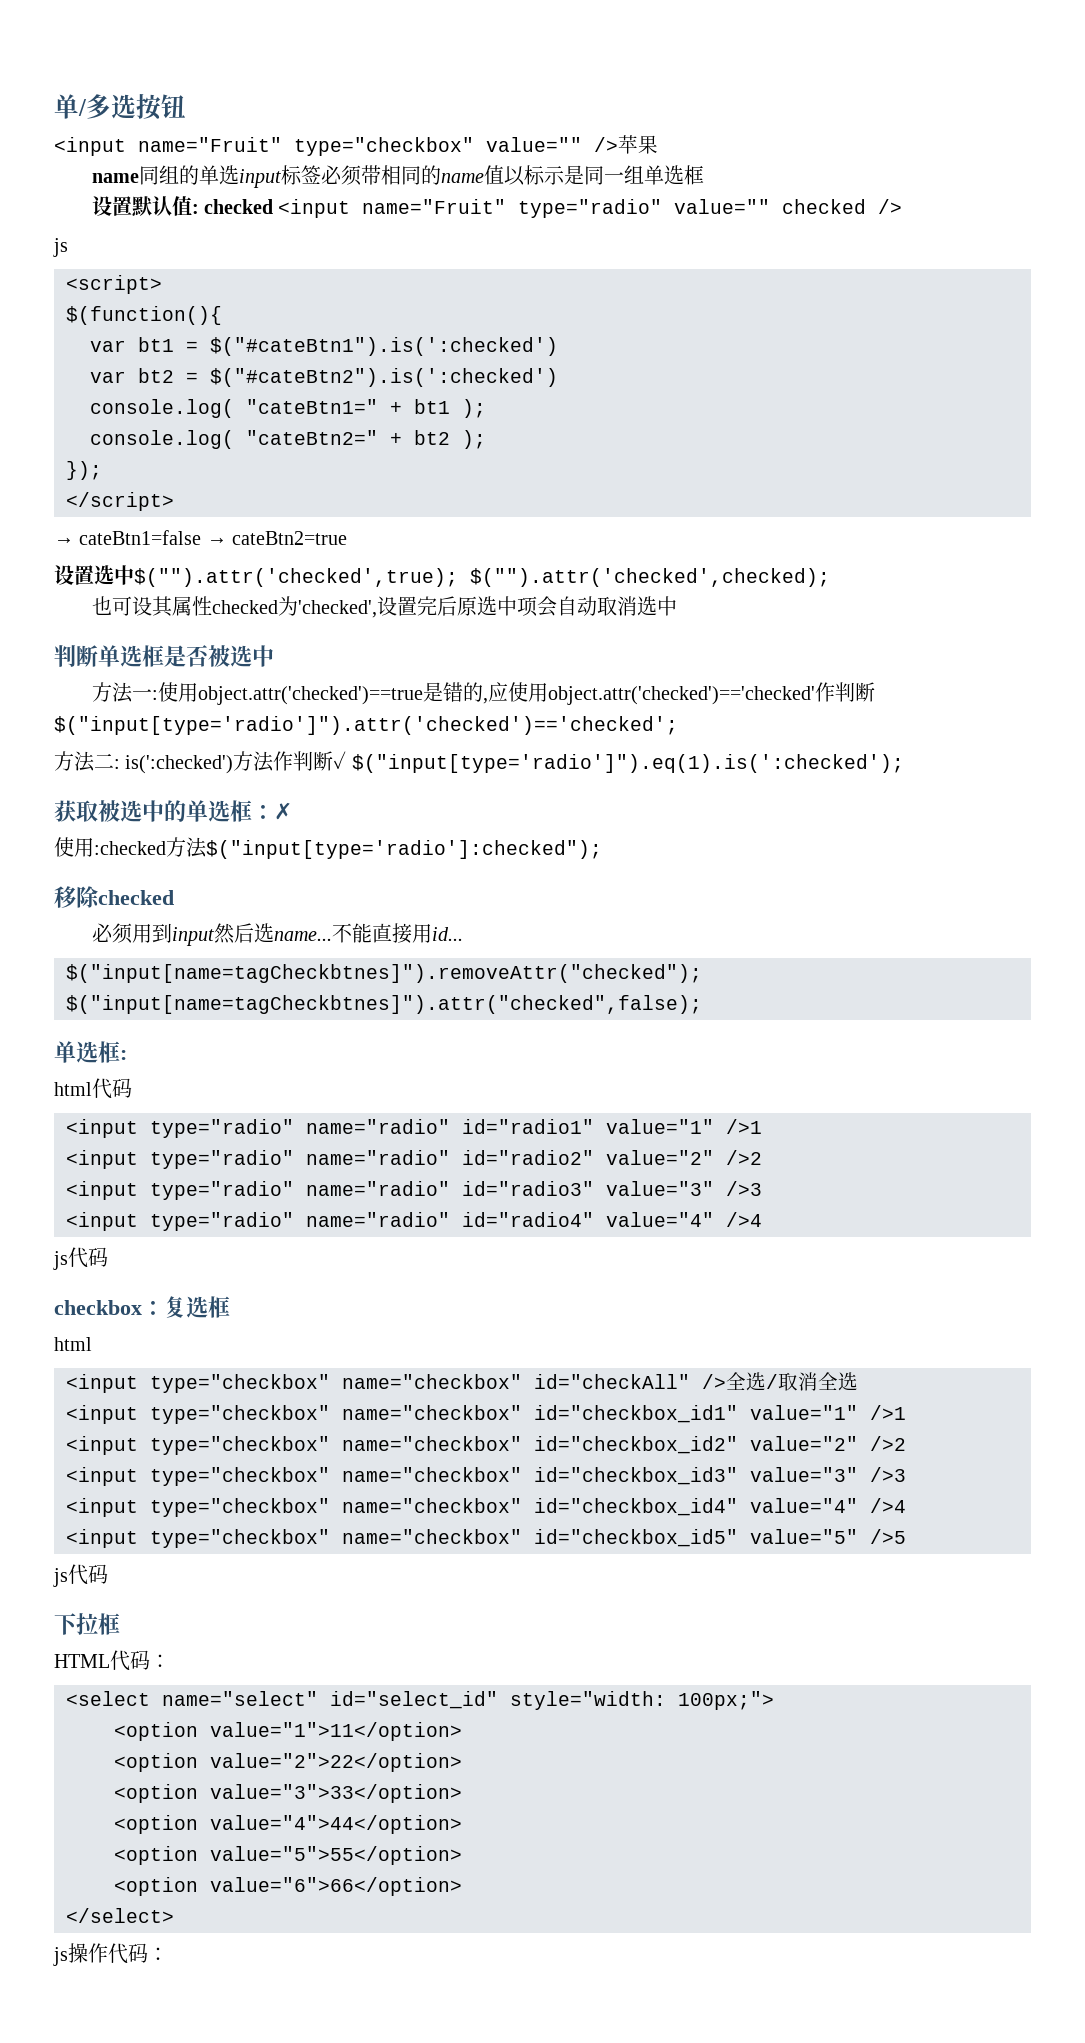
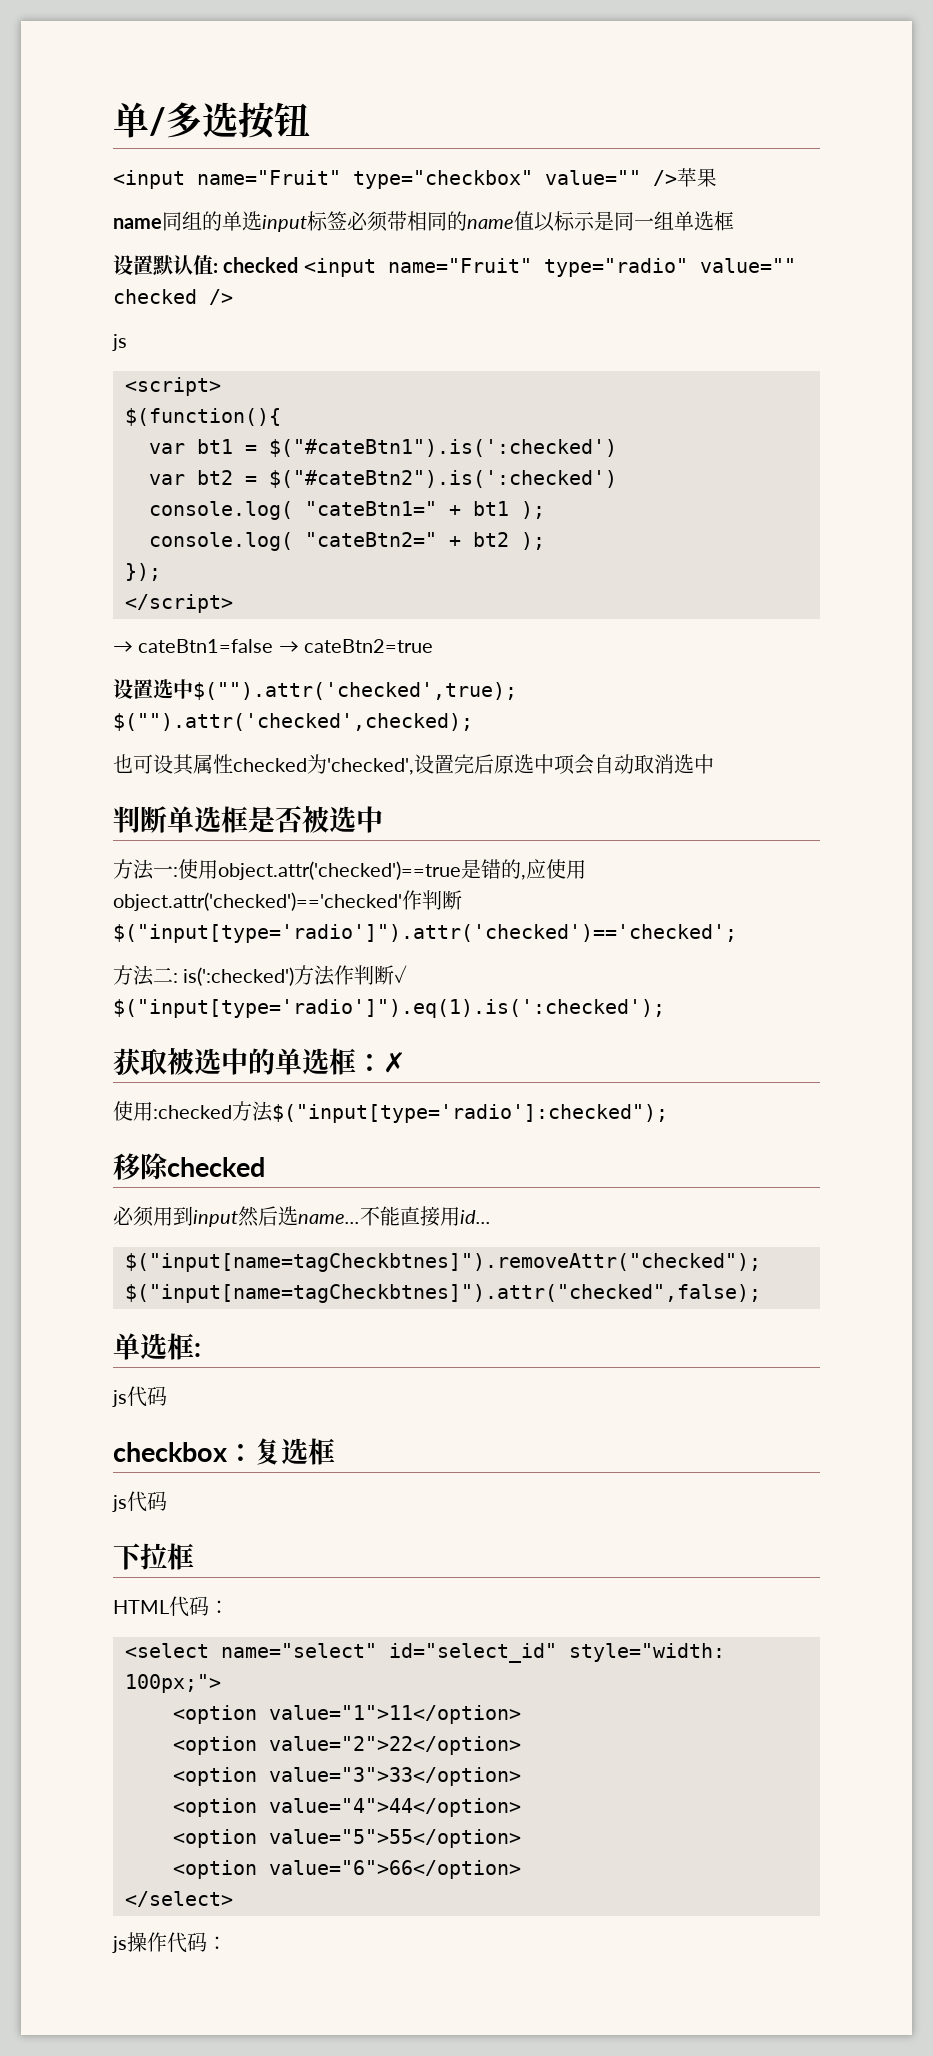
- html代码
- <input type="radio" name="radio" id="radio1" value="1" />1
- <input type="radio" name="radio" id="radio2" value="2" />2
- <input type="radio" name="radio" id="radio3" value="3" />3
- <input type="radio" name="radio" id="radio4" value="4" />4
  checkbox：复选框
- html
- <input type="checkbox" name="checkbox" id="checkAll" />全选/取消全选
- <input type="checkbox" name="checkbox" id="checkbox_id1" value="1" />1
- <input type="checkbox" name="checkbox" id="checkbox_id2" value="2" />2
- <input type="checkbox" name="checkbox" id="checkbox_id3" value="3" />3
- <input type="checkbox" name="checkbox" id="checkbox_id4" value="4" />4
- <input type="checkbox" name="checkbox" id="checkbox_id5" value="5" />5

